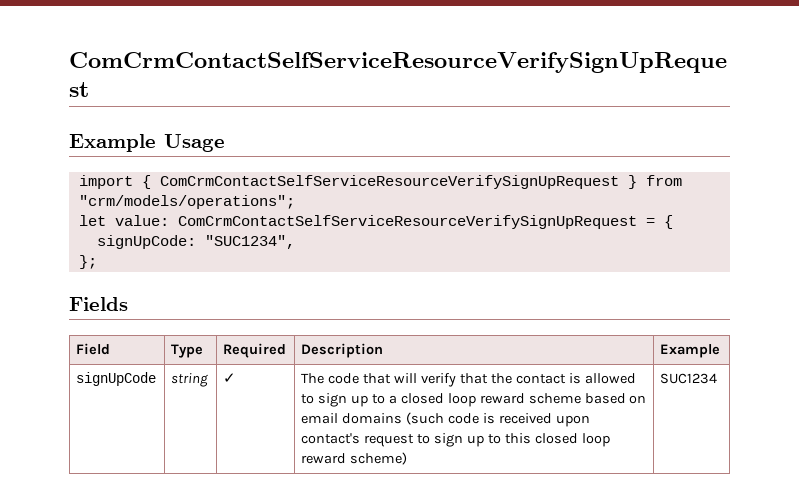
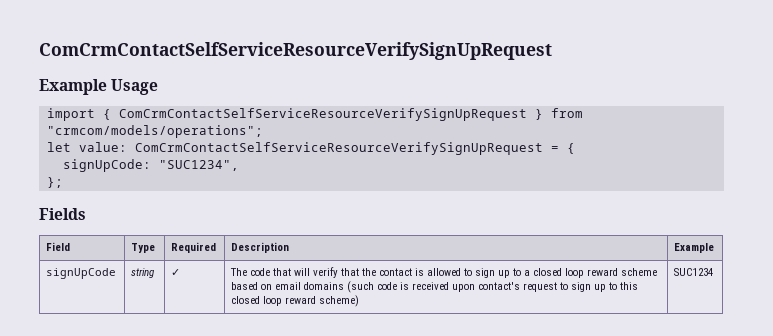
- import { ComCrmContactSelfServiceResourceVerifySignUpRequest } from "crm/models/operations";
+ import { ComCrmContactSelfServiceResourceVerifySignUpRequest } from "crmcom/models/operations";

